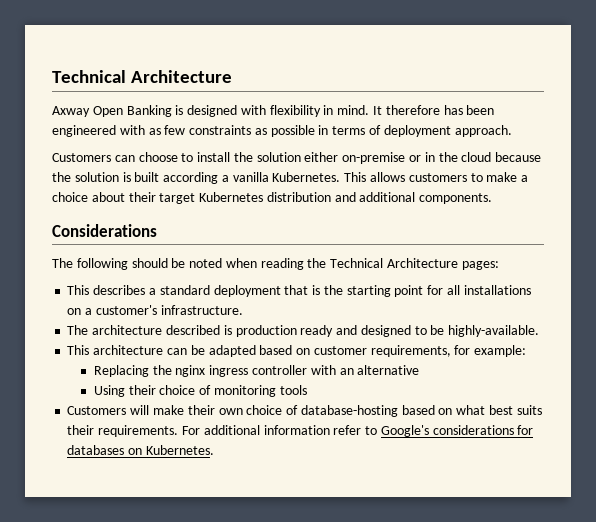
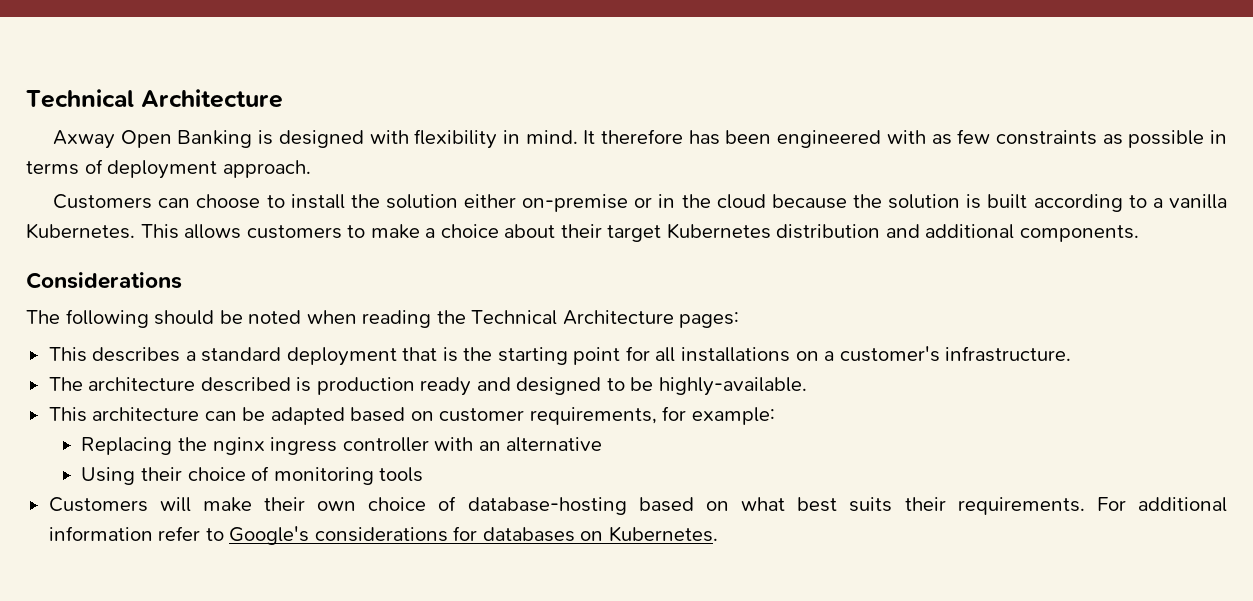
- Customers can choose to install the solution either on-premise or in the cloud because the solution is built according a vanilla Kubernetes.
+ Customers can choose to install the solution either on-premise or in the cloud because the solution is built according to a vanilla Kubernetes.

